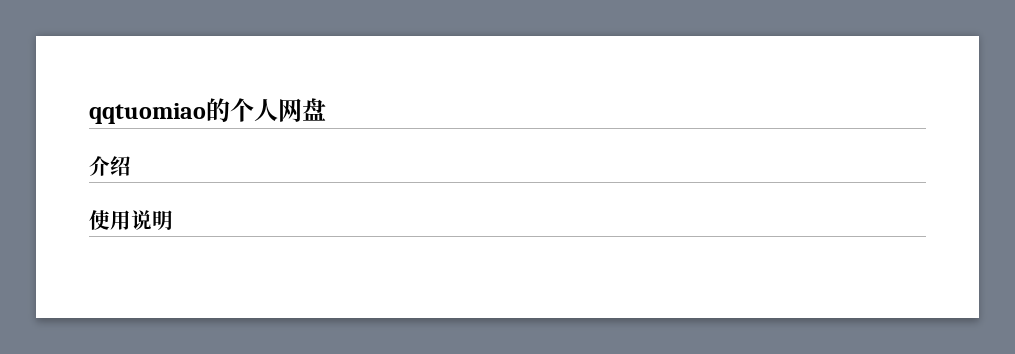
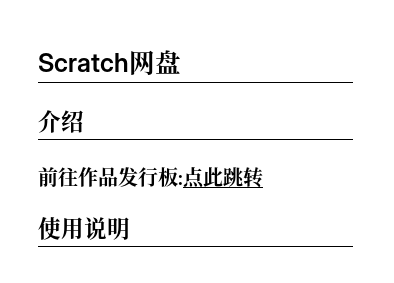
- qqtuomiao的个人网盘
+ Scratch网盘
+ 前往作品发行板:点此跳转

